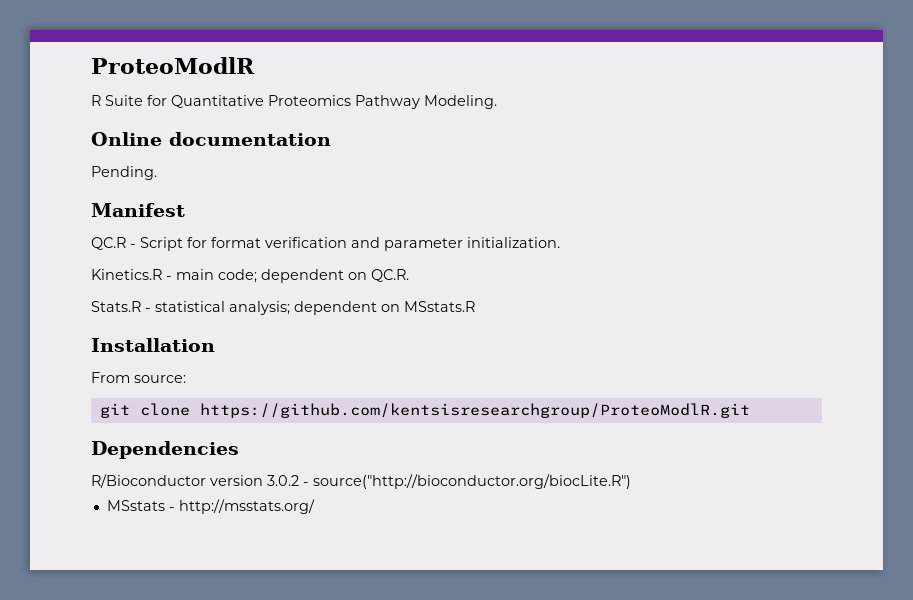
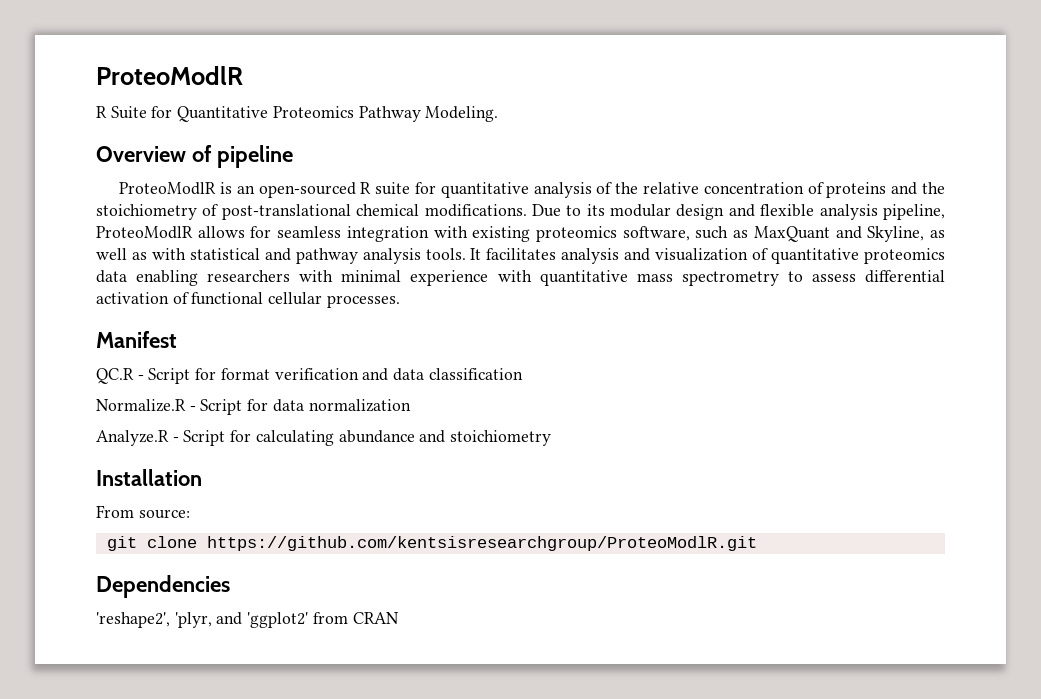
- Online documentation
- Pending.
+ Overview of pipeline
+ ProteoModlR is an open-sourced R suite for quantitative analysis of the relative concentration of proteins and the stoichiometry of post-translational chemical modifications. Due to its modular design and flexible analysis pipeline, ProteoModlR allows for seamless integration with existing proteomics software, such as MaxQuant and Skyline, as well as with statistical and pathway analysis tools. It facilitates analysis and visualization of quantitative proteomics data enabling researchers with minimal experience with quantitative mass spectrometry to assess differential activation of functional cellular processes.
- QC.R - Script for format verification and parameter initialization.
- Kinetics.R - main code; dependent on QC.R.
- Stats.R - statistical analysis; dependent on MSstats.R
+ QC.R - Script for format verification and data classification
+ Normalize.R - Script for data normalization
+ Analyze.R - Script for calculating abundance and stoichiometry
- R/Bioconductor version 3.0.2 - source("http://bioconductor.org/biocLite.R")
- MSstats - http://msstats.org/
+ 'reshape2', 'plyr, and 'ggplot2' from CRAN

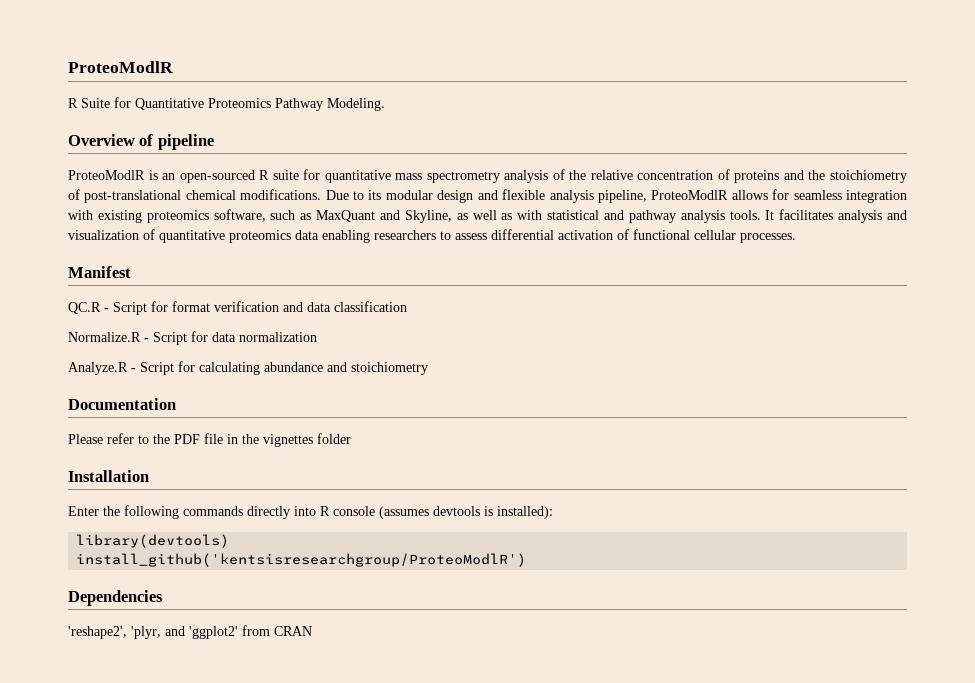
- ProteoModlR is an open-sourced R suite for quantitative analysis of the relative concentration of proteins and the stoichiometry of post-translational chemical modifications.
+ ProteoModlR is an open-sourced R suite for quantitative mass spectrometry analysis of the relative concentration of proteins and the stoichiometry of post-translational chemical modifications.
- It facilitates analysis and visualization of quantitative proteomics data enabling researchers with minimal experience with quantitative mass spectrometry to assess differential activation of functional cellular processes.
+ It facilitates analysis and visualization of quantitative proteomics data enabling researchers to assess differential activation of functional cellular processes.
+ Documentation
+ Please refer to the PDF file in the vignettes folder
  Installation
- From source:
- git clone https://github.com/kentsisresearchgroup/ProteoModlR.git
+ Enter the following commands directly into R console (assumes devtools is installed):
+ library(devtools)
+ install_github('kentsisresearchgroup/ProteoModlR')

